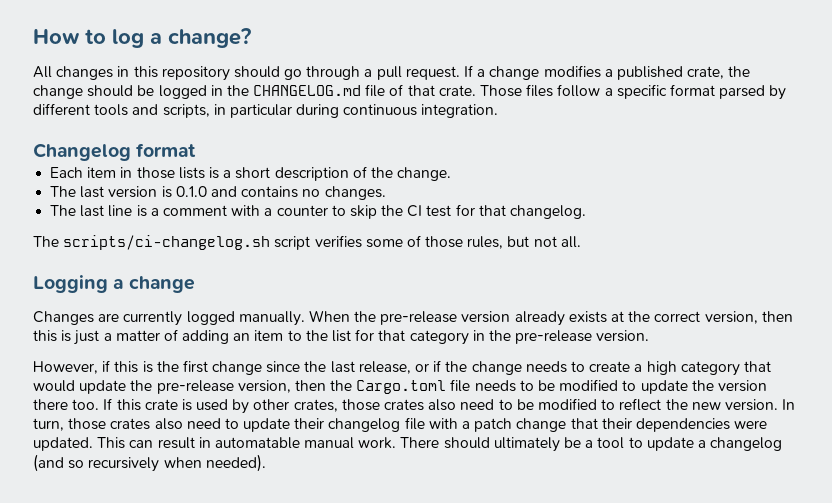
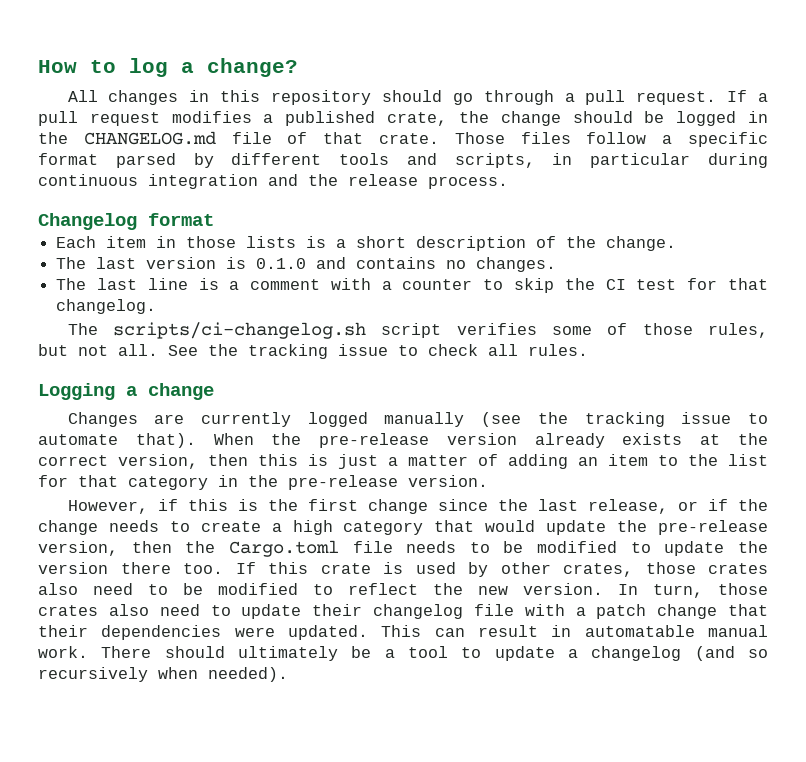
- If a change modifies a published crate, the change should be logged in the CHANGELOG.md file of that crate.
+ If a pull request modifies a published crate, the change should be logged in the CHANGELOG.md file of that crate.
- Those files follow a specific format parsed by different tools and scripts, in particular during continuous integration.
+ Those files follow a specific format parsed by different tools and scripts, in particular during continuous integration and the release process.
+ See the tracking issue to check all rules.
- Changes are currently logged manually.
+ Changes are currently logged manually (see the tracking issue to automate that).

